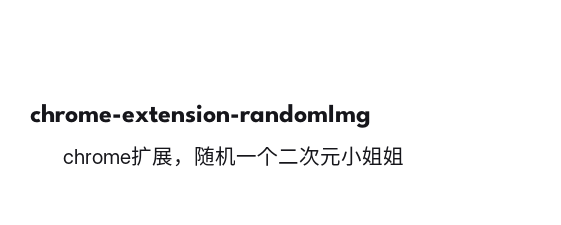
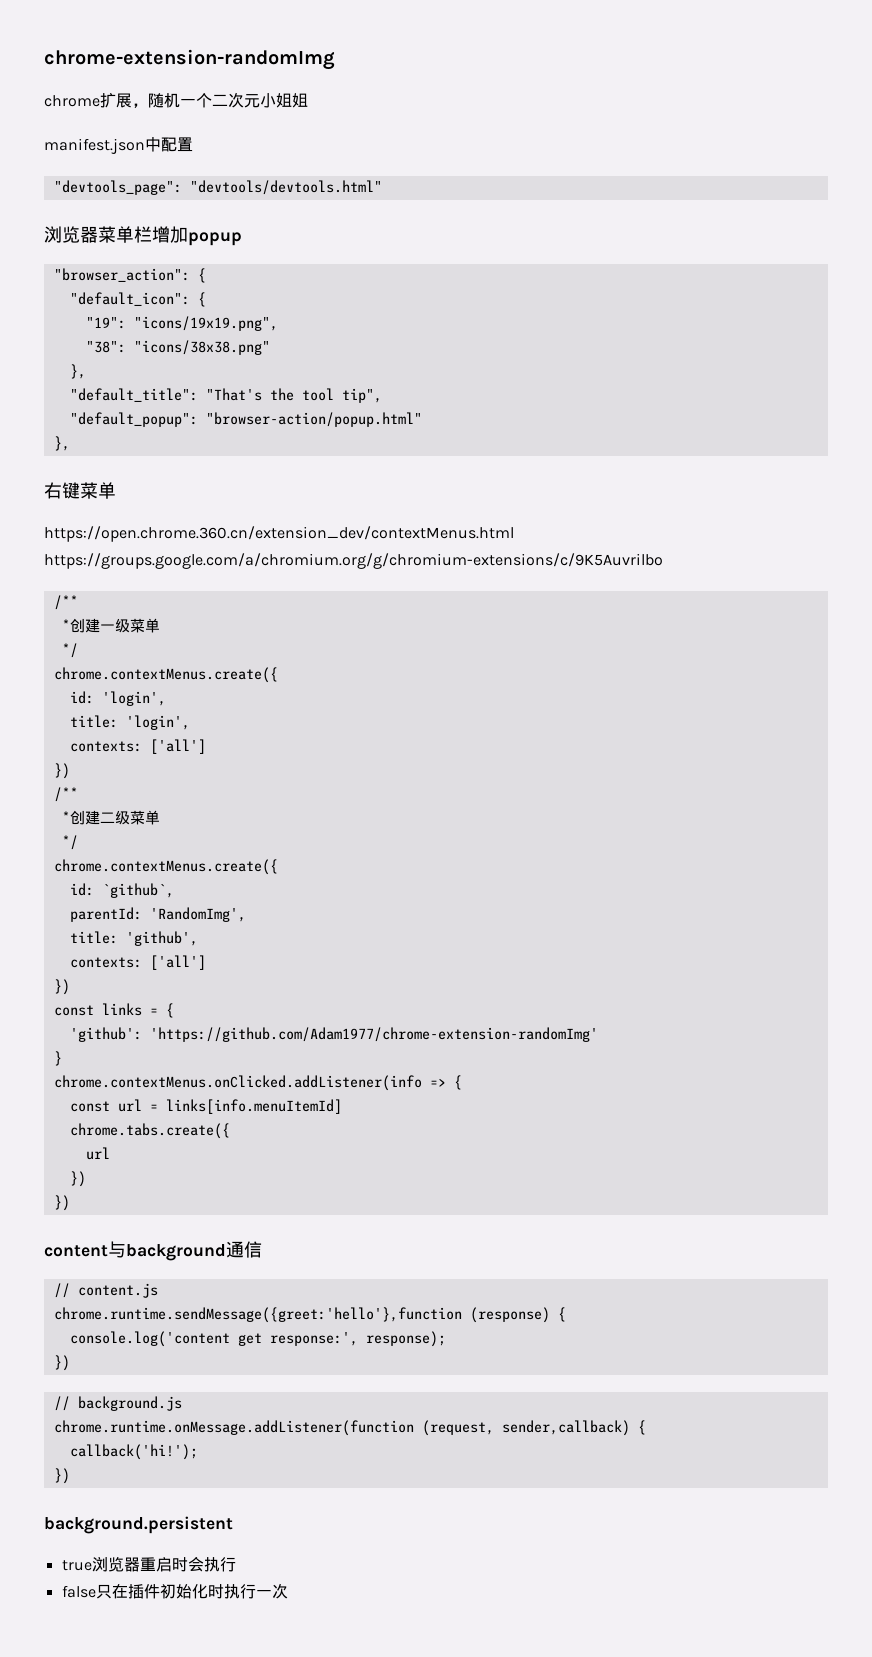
+ manifest.json中配置
+ "devtools_page": "devtools/devtools.html"
+ 浏览器菜单栏增加popup
+ "browser_action": {
+ "default_icon": {
+ "19": "icons/19x19.png",
+ "38": "icons/38x38.png"
+ },
+ "default_title": "That's the tool tip",
+ "default_popup": "browser-action/popup.html"
+ },
+ 右键菜单
+ https://open.chrome.360.cn/extension_dev/contextMenus.html https://groups.google.com/a/chromium.org/g/chromium-extensions/c/9K5Auvrilbo
+ /**
+ *创建一级菜单
+ */
+ chrome.contextMenus.create({
+ id: 'login',
+ title: 'login',
+ contexts: ['all']
+ })
+ /**
+ *创建二级菜单
+ */
+ chrome.contextMenus.create({
+ id: `github`,
+ parentId: 'RandomImg',
+ title: 'github',
+ contexts: ['all']
+ })
+ const links = {
+ 'github': 'https://github.com/Adam1977/chrome-extension-randomImg'
+ }
+ chrome.contextMenus.onClicked.addListener(info => {
+ const url = links[info.menuItemId]
+ chrome.tabs.create({
+ url
+ })
+ })
+ content与background通信
+ // content.js
+ chrome.runtime.sendMessage({greet:'hello'},function (response) {
+ console.log('content get response:', response);
+ })
+ // background.js
+ chrome.runtime.onMessage.addListener(function (request, sender,callback) {
+ callback('hi!');
+ })
+ background.persistent
+ true浏览器重启时会执行
+ false只在插件初始化时执行一次

